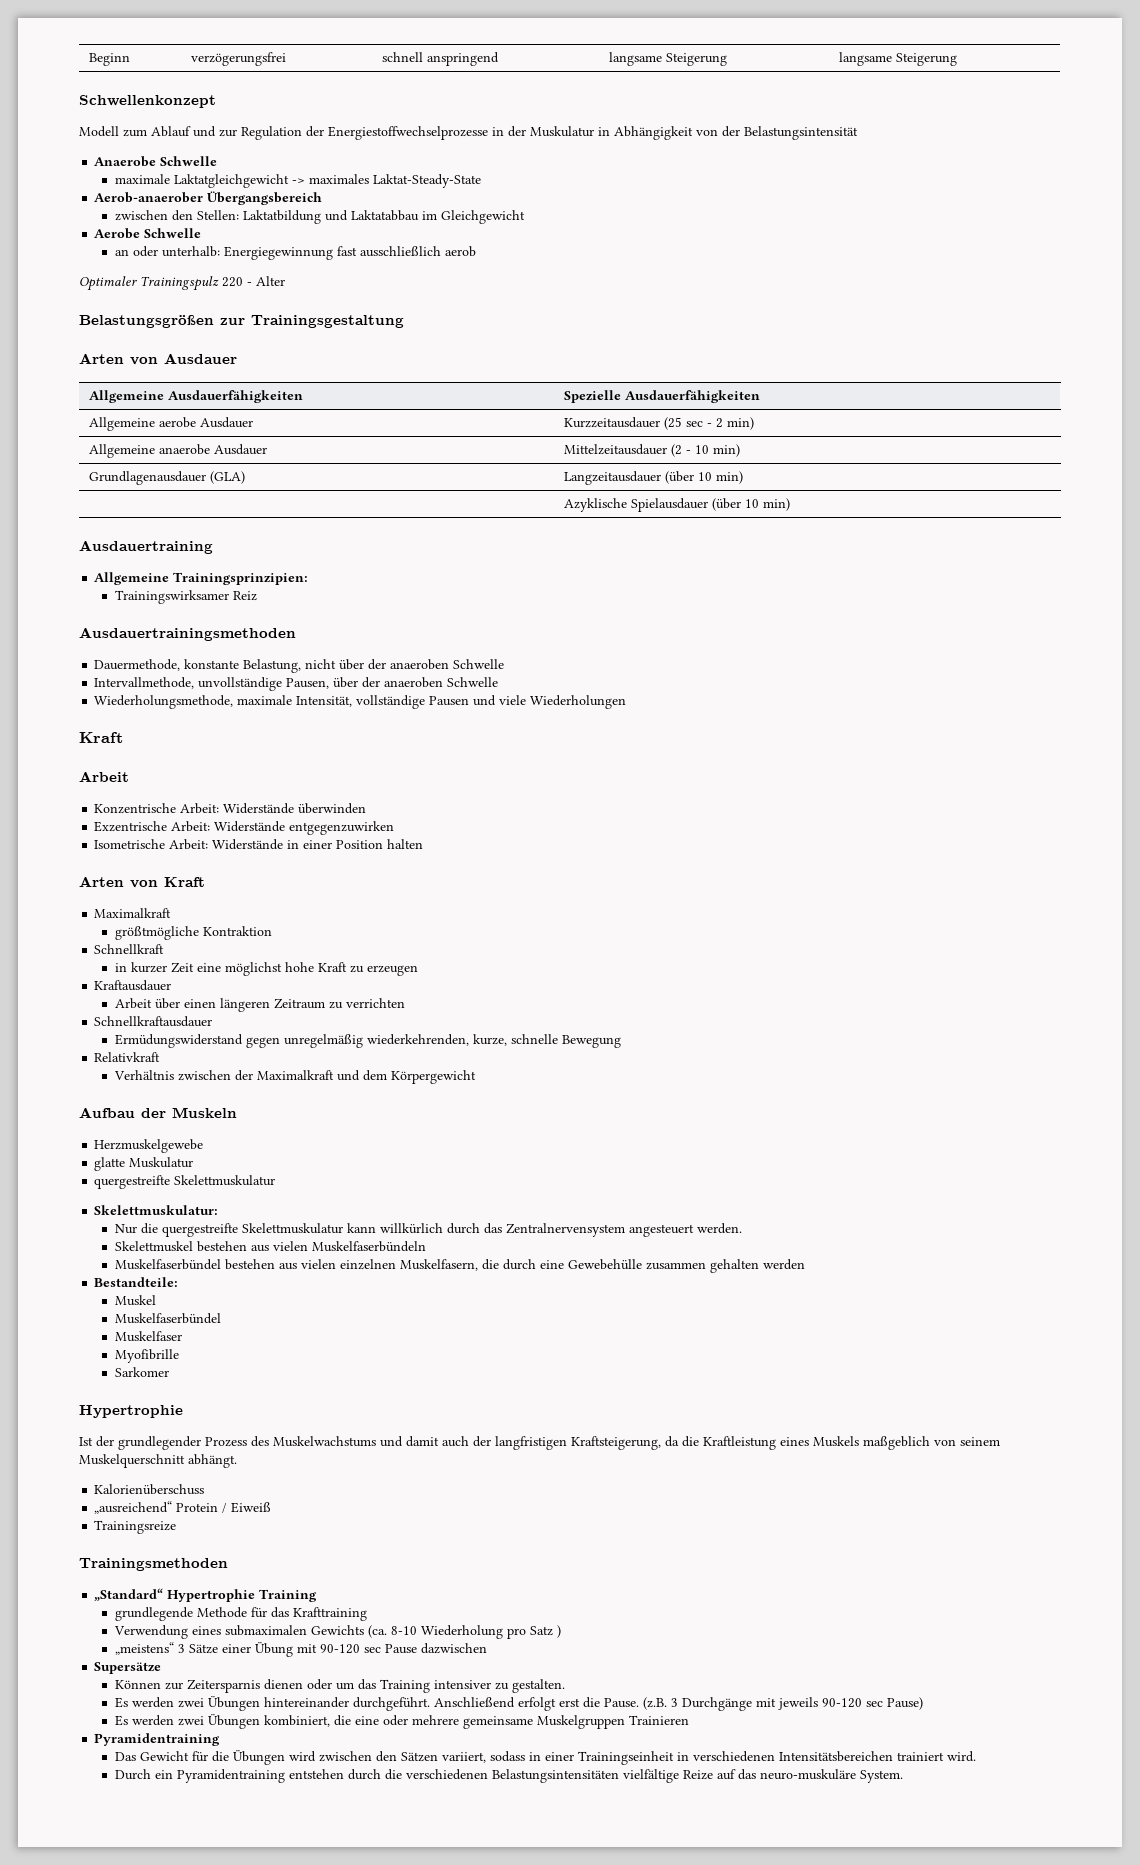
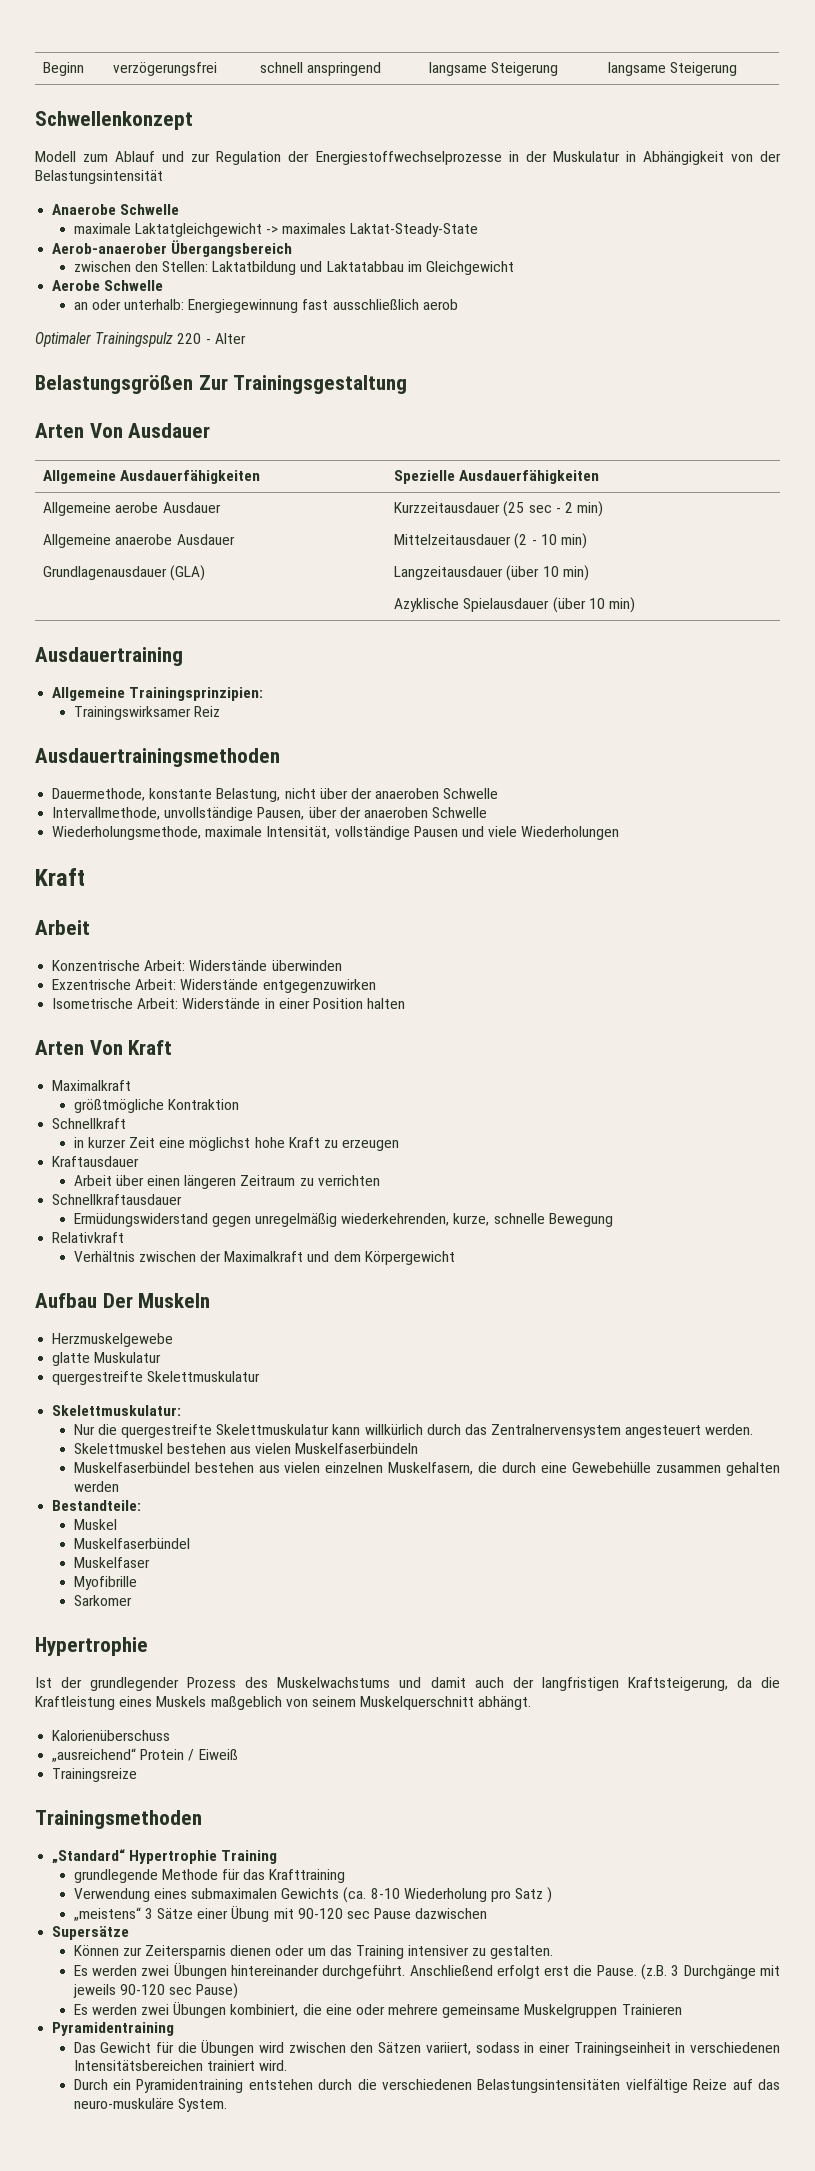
- Belastungsgrößen zur Trainingsgestaltung
+ Belastungsgrößen Zur Trainingsgestaltung
- Arten von Ausdauer
+ Arten Von Ausdauer
- Arten von Kraft
+ Arten Von Kraft
- Aufbau der Muskeln
+ Aufbau Der Muskeln

